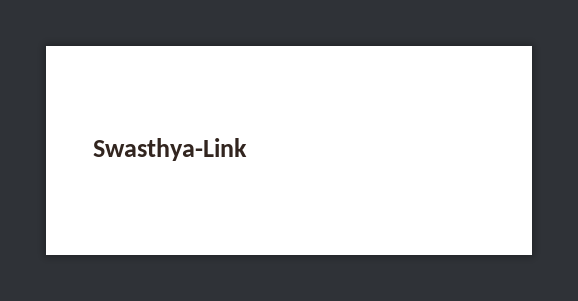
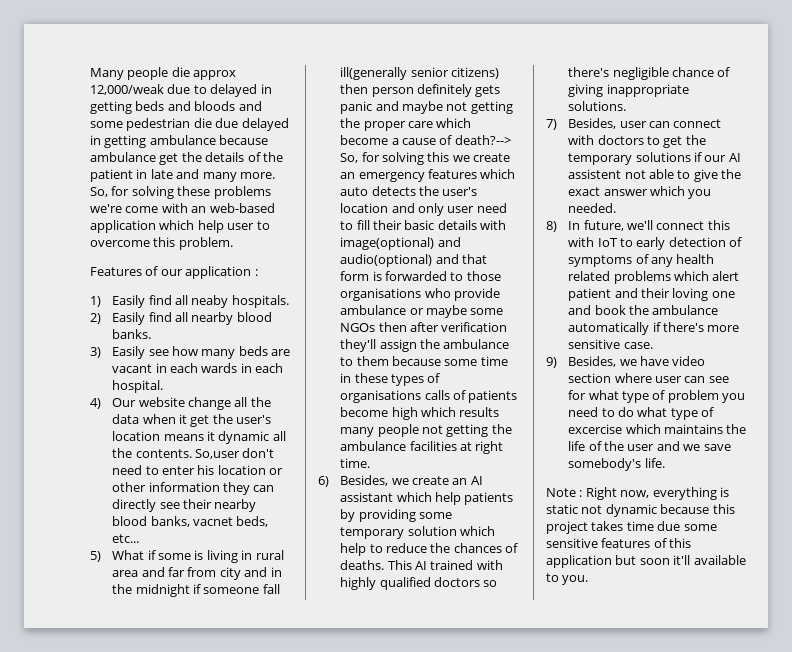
- Swasthya-Link
+ Many people die approx 12,000/weak due to delayed in getting beds and bloods and some pedestrian die due delayed in getting ambulance because ambulance get the details of the patient in late and many more. So, for solving these problems we're come with an web-based application which help user to overcome this problem.
+ Features of our application :
+ 1) Easily find all neaby hospitals.
+ 2) Easily find all nearby blood banks.
+ 3) Easily see how many beds are vacant in each wards in each hospital.
+ 4) Our website change all the data when it get the user's location means it dynamic all the contents. So,user don't need to enter his location or other information they can directly see their nearby blood banks, vacnet beds, etc...
+ 5) What if some is living in rural area and far from city and in the midnight if someone fall ill(generally senior citizens) then person definitely gets panic and maybe not getting the proper care which become a cause of death?--> So, for solving this we create an emergency features which auto detects the user's location and only user need to fill their basic details with image(optional) and audio(optional) and that form is forwarded to those organisations who provide ambulance or maybe some NGOs then after verification they'll assign the ambulance to them because some time in these types of organisations calls of patients become high which results many people not getting the ambulance facilities at right time.
+ 6) Besides, we create an AI assistant which help patients by providing some temporary solution which help to reduce the chances of deaths. This AI trained with highly qualified doctors so there's negligible chance of giving inappropriate solutions.
+ 7) Besides, user can connect with doctors to get the temporary solutions if our AI assistent not able to give the exact answer which you needed.
+ 8) In future, we'll connect this with IoT to early detection of symptoms of any health related problems which alert patient and their loving one and book the ambulance automatically if there's more sensitive case.
+ 9) Besides, we have video section where user can see for what type of problem you need to do what type of excercise which maintains the life of the user and we save somebody's life.
+ Note : Right now, everything is static not dynamic because this project takes time due some sensitive features of this application but soon it'll available to you.

